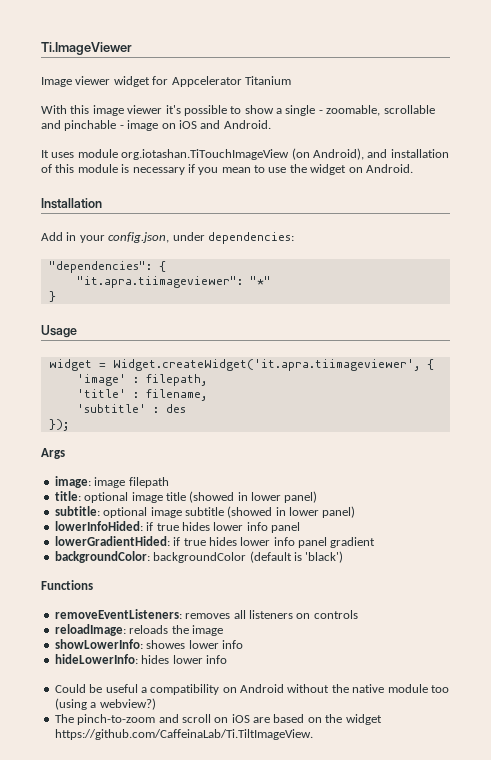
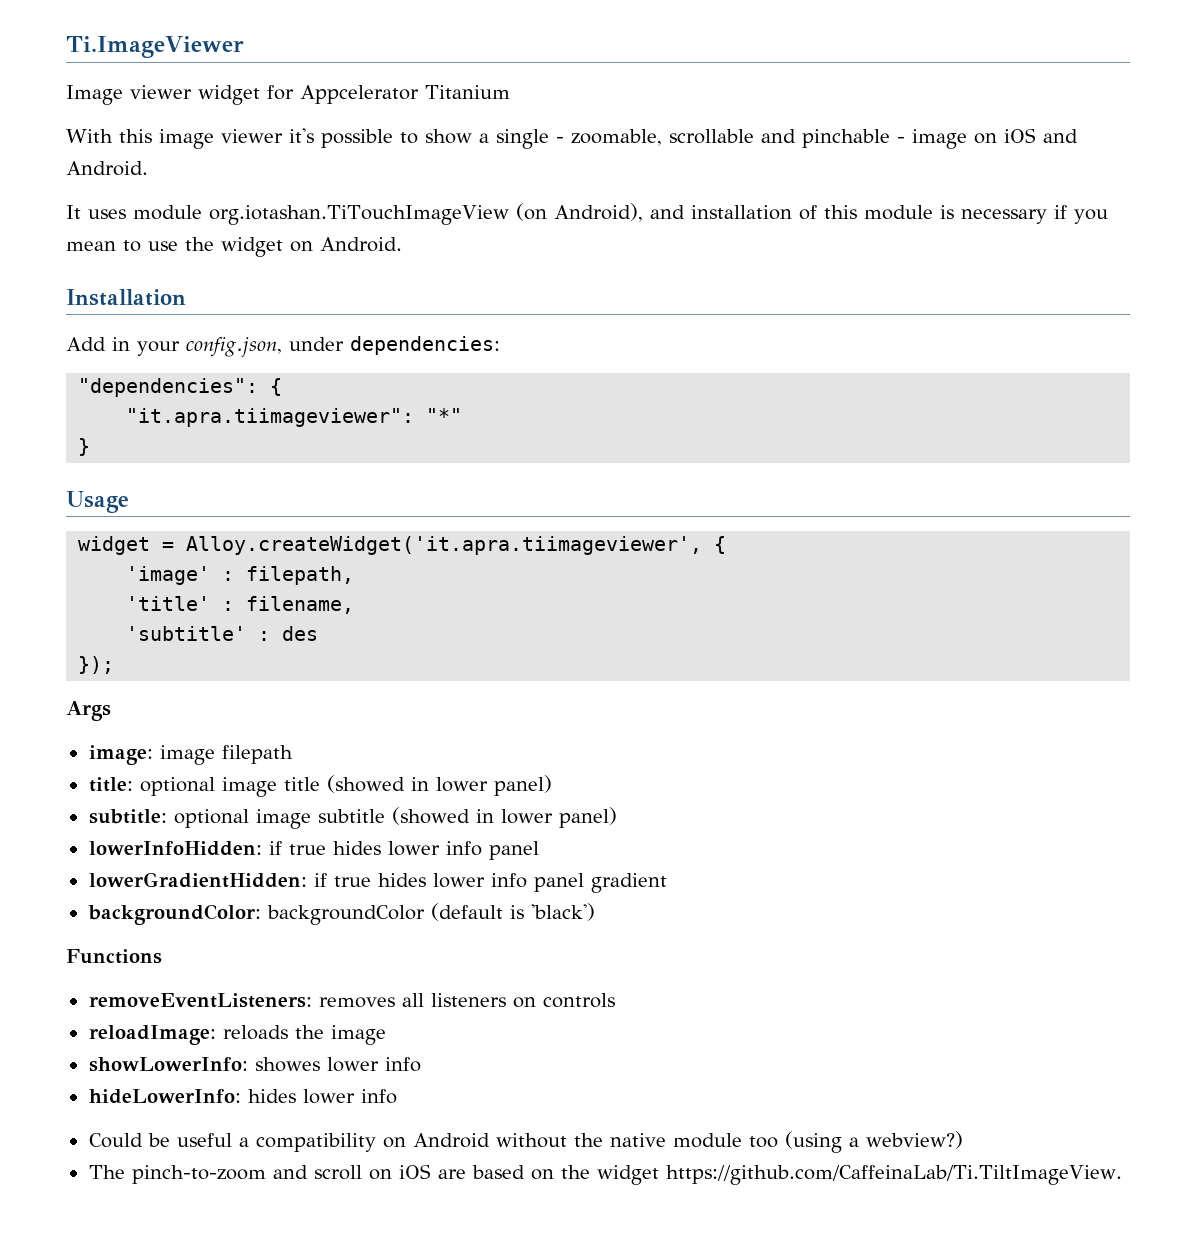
- widget = Widget.createWidget('it.apra.tiimageviewer', {
+ widget = Alloy.createWidget('it.apra.tiimageviewer', {
- lowerInfoHided: if true hides lower info panel
+ lowerInfoHidden: if true hides lower info panel
- lowerGradientHided: if true hides lower info panel gradient
+ lowerGradientHidden: if true hides lower info panel gradient

